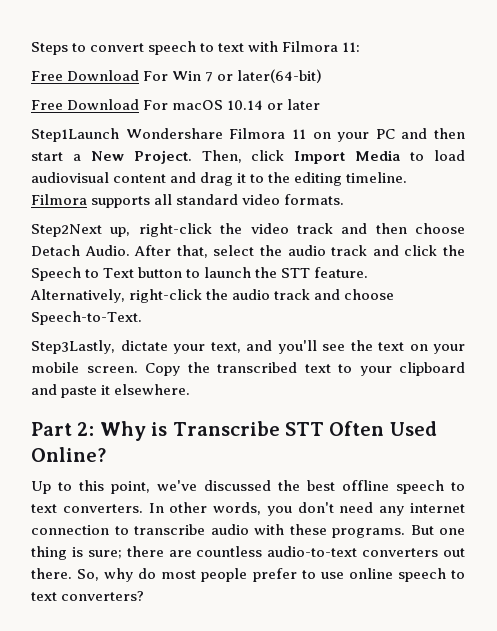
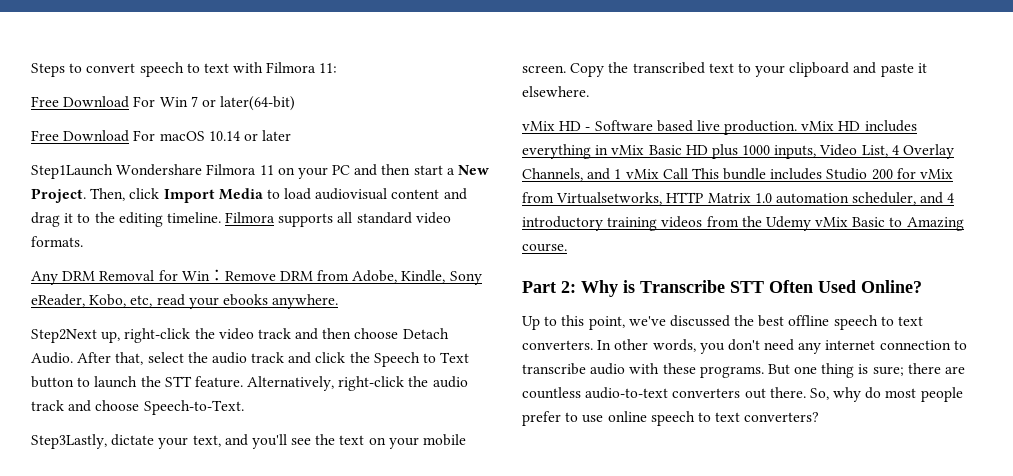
+ Any DRM Removal for Win：Remove DRM from Adobe, Kindle, Sony eReader, Kobo, etc, read your ebooks anywhere.
+ vMix HD - Software based live production. vMix HD includes everything in vMix Basic HD plus 1000 inputs, Video List, 4 Overlay Channels, and 1 vMix Call This bundle includes Studio 200 for vMix from Virtualsetworks, HTTP Matrix 1.0 automation scheduler, and 4 introductory training videos from the Udemy vMix Basic to Amazing course.

